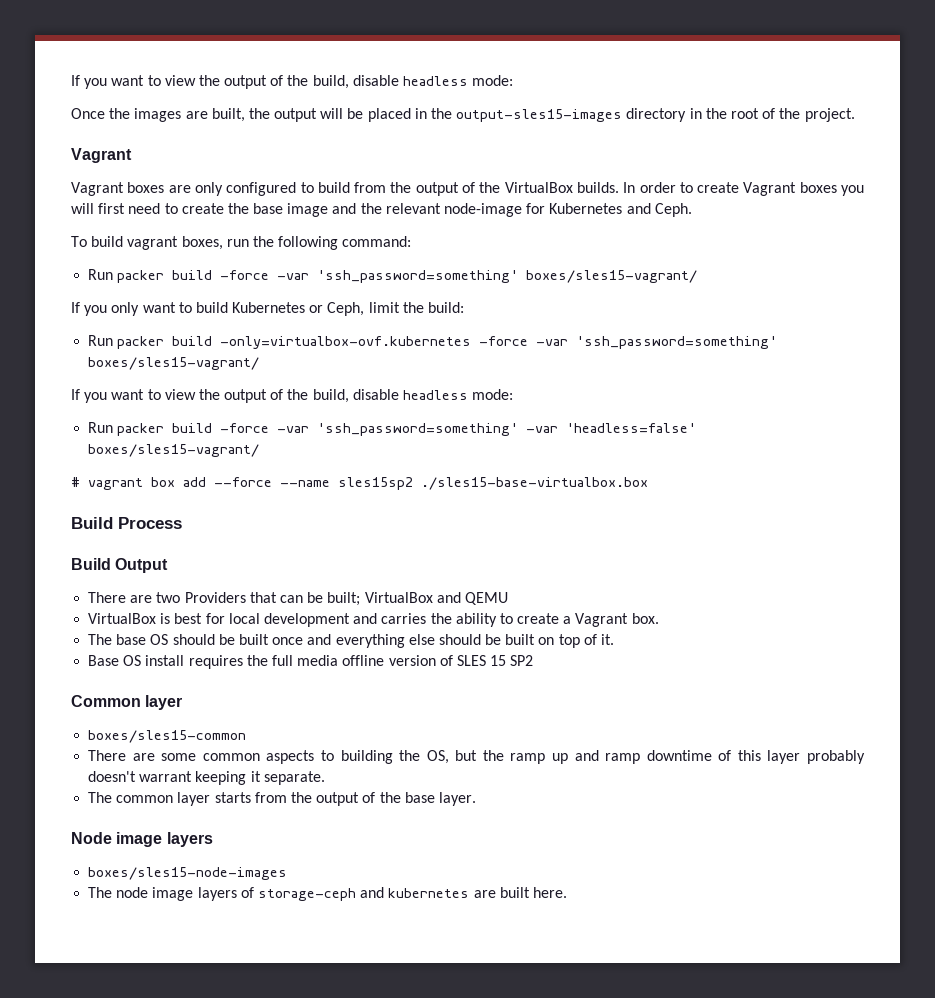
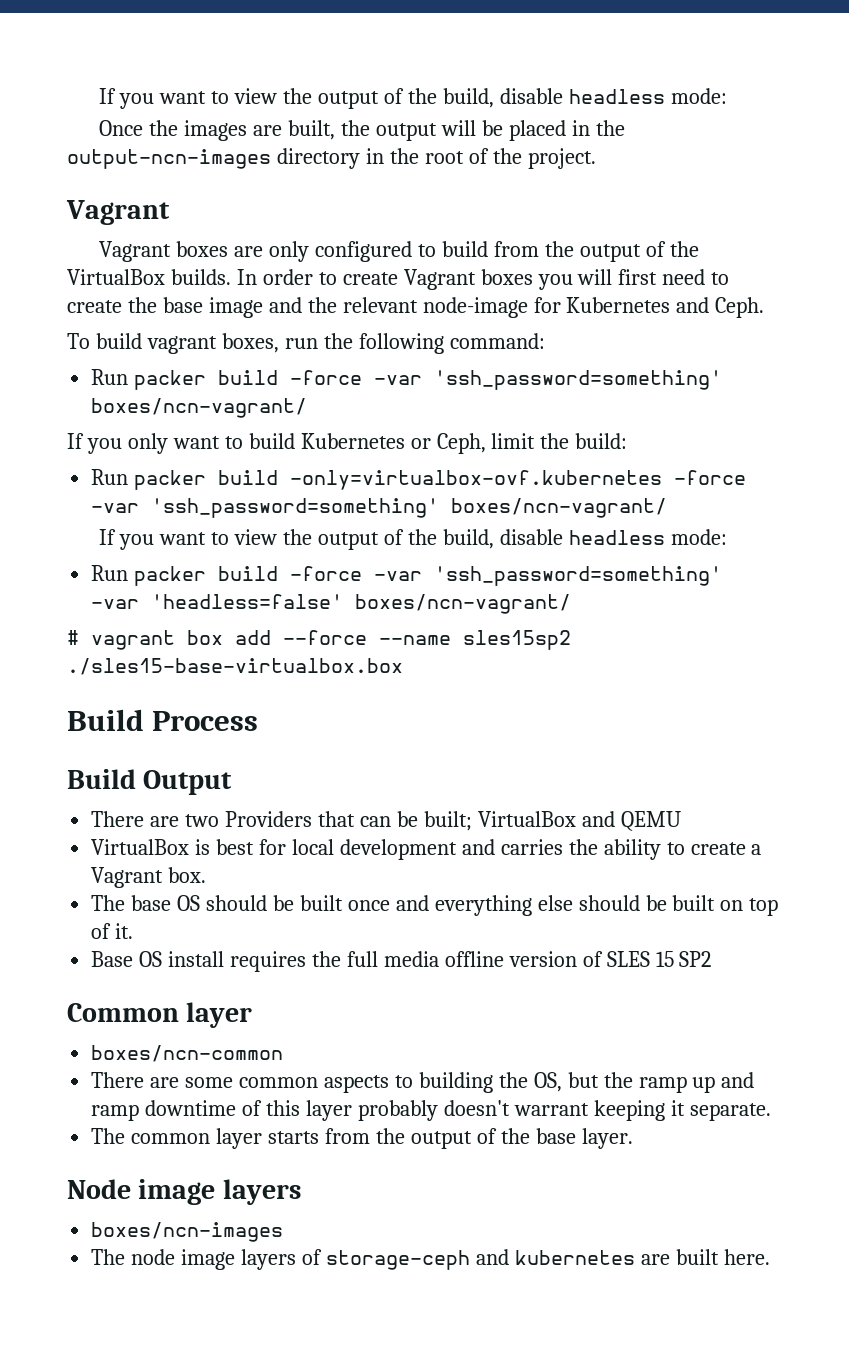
- Once the images are built, the output will be placed in the output-sles15-images directory in the root of the project.
+ Once the images are built, the output will be placed in the output-ncn-images directory in the root of the project.
- Run packer build -force -var 'ssh_password=something' boxes/sles15-vagrant/
+ Run packer build -force -var 'ssh_password=something' boxes/ncn-vagrant/
- Run packer build -only=virtualbox-ovf.kubernetes -force -var 'ssh_password=something' boxes/sles15-vagrant/
+ Run packer build -only=virtualbox-ovf.kubernetes -force -var 'ssh_password=something' boxes/ncn-vagrant/
- Run packer build -force -var 'ssh_password=something' -var 'headless=false' boxes/sles15-vagrant/
+ Run packer build -force -var 'ssh_password=something' -var 'headless=false' boxes/ncn-vagrant/
- boxes/sles15-common
+ boxes/ncn-common
- boxes/sles15-node-images
+ boxes/ncn-images

